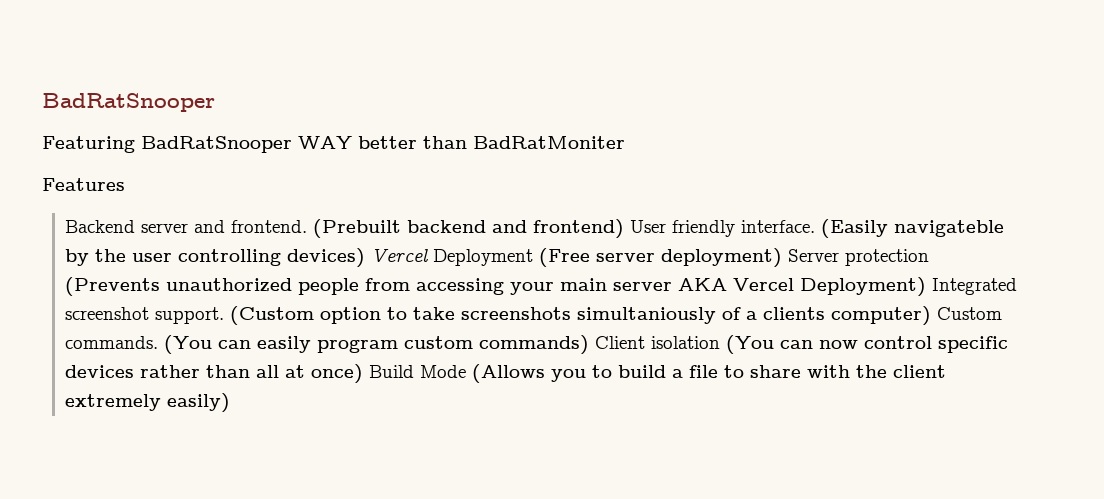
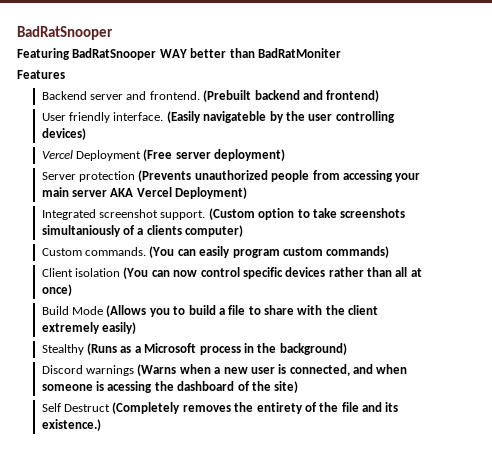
- (Prebuilt backend and frontend) User friendly interface.
+ (Prebuilt backend and frontend)
+ User friendly interface.
- (Easily navigateble by the user controlling devices) Vercel Deployment (Free server deployment) Server protection (Prevents unauthorized people from accessing your main server AKA Vercel Deployment) Integrated screenshot support.
+ (Easily navigateble by the user controlling devices)
+ Vercel Deployment (Free server deployment)
+ Server protection (Prevents unauthorized people from accessing your main server AKA Vercel Deployment)
+ Integrated screenshot support.
- (Custom option to take screenshots simultaniously of a clients computer) Custom commands.
+ (Custom option to take screenshots simultaniously of a clients computer)
+ Custom commands.
- (You can easily program custom commands) Client isolation (You can now control specific devices rather than all at once) Build Mode (Allows you to build a file to share with the client extremely easily)
+ (You can easily program custom commands)
+ Client isolation (You can now control specific devices rather than all at once)
+ Build Mode (Allows you to build a file to share with the client extremely easily)
+ Stealthy (Runs as a Microsoft process in the background)
+ Discord warnings (Warns when a new user is connected, and when someone is acessing the dashboard of the site)
+ Self Destruct (Completely removes the entirety of the file and its existence.)

